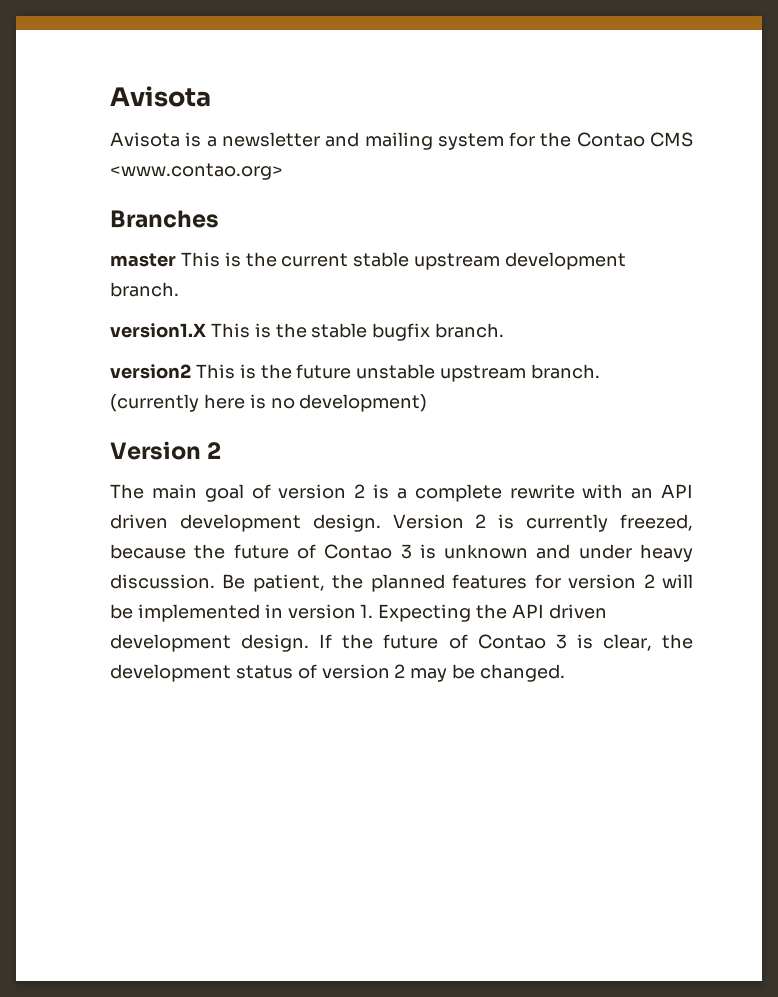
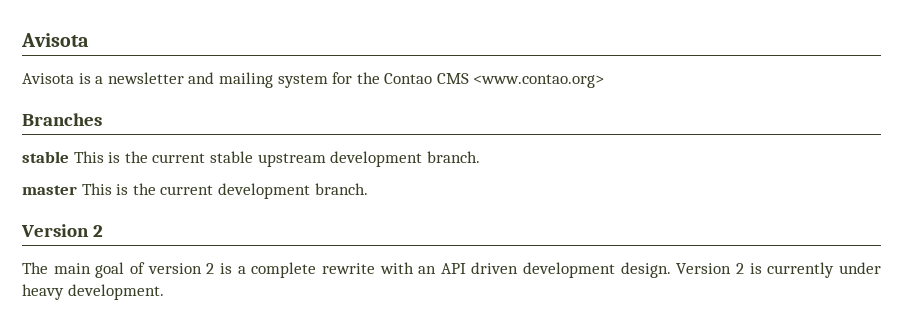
- master This is the current stable upstream development branch.
+ stable This is the current stable upstream development branch.
- version1.X This is the stable bugfix branch.
- version2 This is the future unstable upstream branch. (currently here is no development)
+ master This is the current development branch.
- Version 2 is currently freezed, because the future of Contao 3 is unknown and under heavy discussion. Be patient, the planned features for version 2 will be implemented in version 1. Expecting the API driven development design. If the future of Contao 3 is clear, the development status of version 2 may be changed.
+ Version 2 is currently under heavy development.

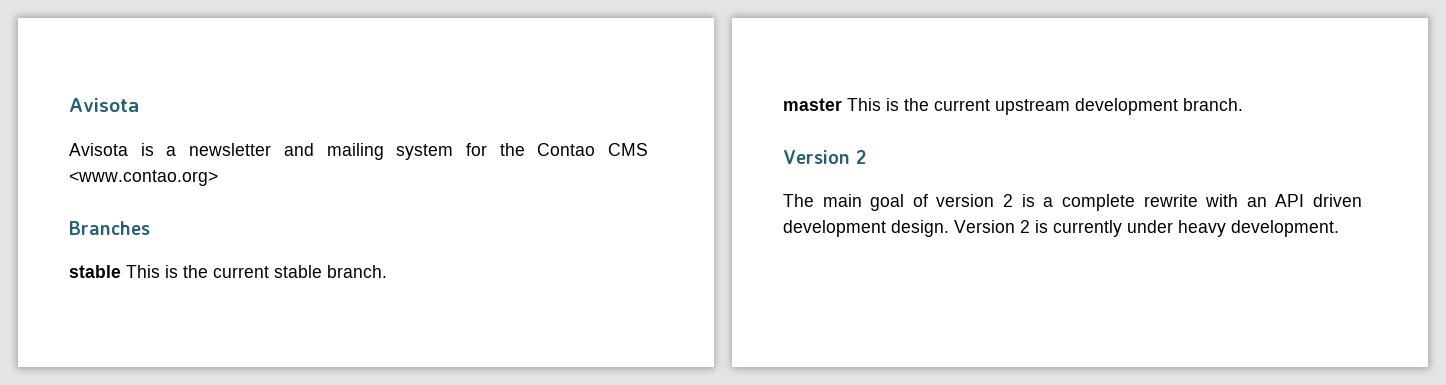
- stable This is the current stable upstream development branch.
+ stable This is the current stable branch.
- master This is the current development branch.
+ master This is the current upstream development branch.

